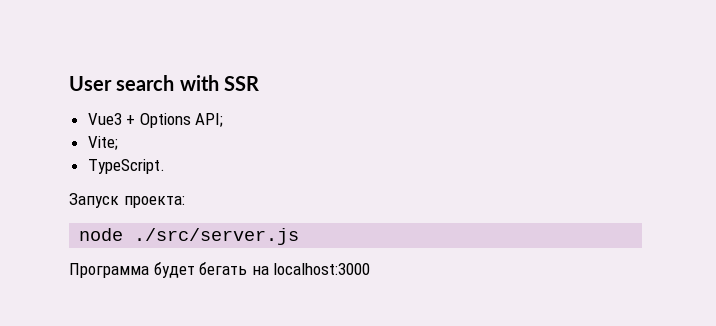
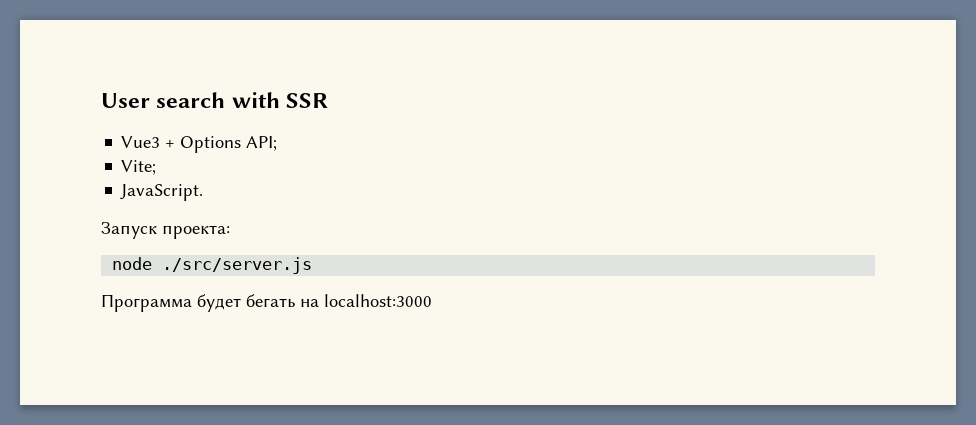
- TypeScript.
+ JavaScript.

